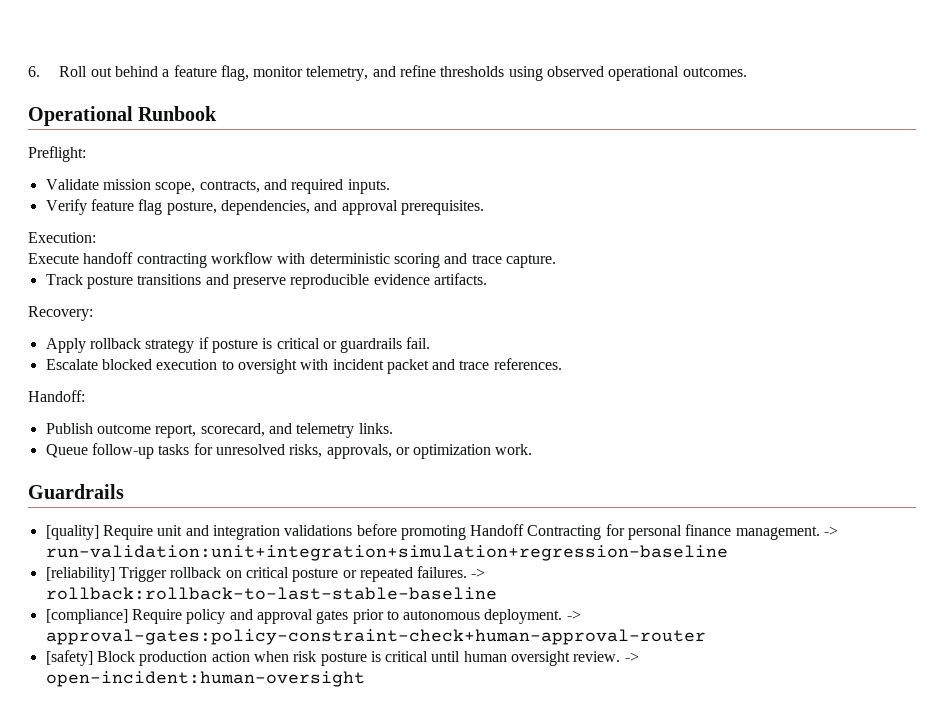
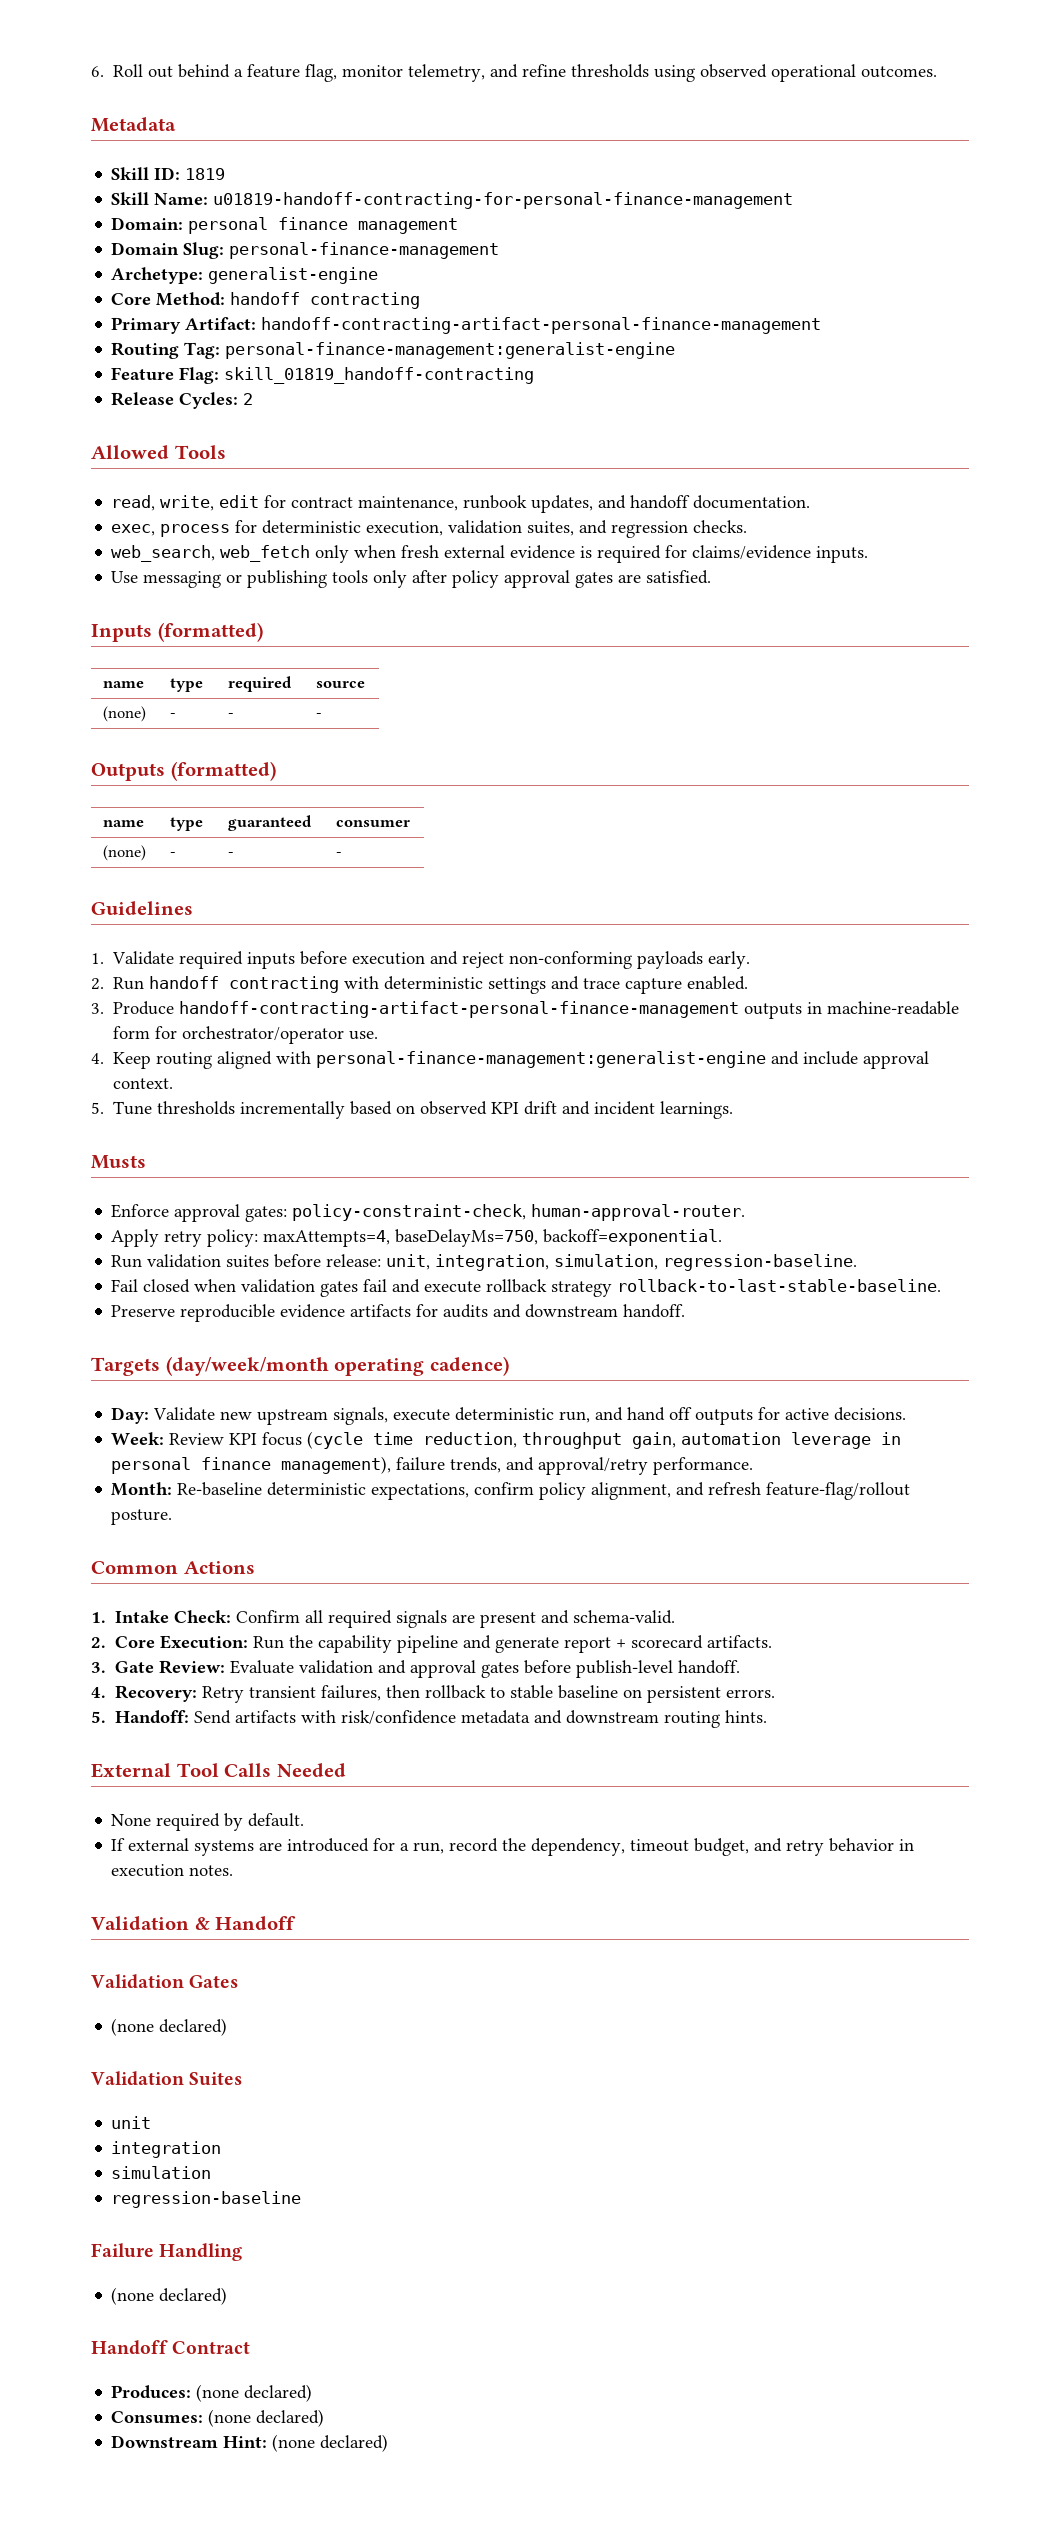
- Operational Runbook
- Preflight:
- Validate mission scope, contracts, and required inputs.
- Verify feature flag posture, dependencies, and approval prerequisites.
- Execution:
- Execute handoff contracting workflow with deterministic scoring and trace capture.
- Track posture transitions and preserve reproducible evidence artifacts.
- Recovery:
- Apply rollback strategy if posture is critical or guardrails fail.
- Escalate blocked execution to oversight with incident packet and trace references.
- Handoff:
- Publish outcome report, scorecard, and telemetry links.
- Queue follow-up tasks for unresolved risks, approvals, or optimization work.
- Guardrails
- [quality] Require unit and integration validations before promoting Handoff Contracting for personal finance management. -> run-validation:unit+integration+simulation+regression-baseline
- [reliability] Trigger rollback on critical posture or repeated failures. -> rollback:rollback-to-last-stable-baseline
- [compliance] Require policy and approval gates prior to autonomous deployment. -> approval-gates:policy-constraint-check+human-approval-router
- [safety] Block production action when risk posture is critical until human oversight review. -> open-incident:human-oversight
+ Metadata
+ Skill ID: 1819
+ Skill Name: u01819-handoff-contracting-for-personal-finance-management
+ Domain: personal finance management
+ Domain Slug: personal-finance-management
+ Archetype: generalist-engine
+ Core Method: handoff contracting
+ Primary Artifact: handoff-contracting-artifact-personal-finance-management
+ Routing Tag: personal-finance-management:generalist-engine
+ Feature Flag: skill_01819_handoff-contracting
+ Release Cycles: 2
+ Allowed Tools
+ read, write, edit for contract maintenance, runbook updates, and handoff documentation.
+ exec, process for deterministic execution, validation suites, and regression checks.
+ web_search, web_fetch only when fresh external evidence is required for claims/evidence inputs.
+ Use messaging or publishing tools only after policy approval gates are satisfied.
+ Inputs (formatted)
+ name | type | required | source
+ (none) | - | - | -
+ Outputs (formatted)
+ name | type | guaranteed | consumer
+ (none) | - | - | -
+ Guidelines
+ 1. Validate required inputs before execution and reject non-conforming payloads early.
+ 2. Run handoff contracting with deterministic settings and trace capture enabled.
+ 3. Produce handoff-contracting-artifact-personal-finance-management outputs in machine-readable form for orchestrator/operator use.
+ 4. Keep routing aligned with personal-finance-management:generalist-engine and include approval context.
+ 5. Tune thresholds incrementally based on observed KPI drift and incident learnings.
+ Musts
+ Enforce approval gates: policy-constraint-check, human-approval-router.
+ Apply retry policy: maxAttempts=4, baseDelayMs=750, backoff=exponential.
+ Run validation suites before release: unit, integration, simulation, regression-baseline.
+ Fail closed when validation gates fail and execute rollback strategy rollback-to-last-stable-baseline.
+ Preserve reproducible evidence artifacts for audits and downstream handoff.
+ Targets (day/week/month operating cadence)
+ Day: Validate new upstream signals, execute deterministic run, and hand off outputs for active decisions.
+ Week: Review KPI focus (cycle time reduction, throughput gain, automation leverage in personal finance management), failure trends, and approval/retry performance.
+ Month: Re-baseline deterministic expectations, confirm policy alignment, and refresh feature-flag/rollout posture.
+ Common Actions
+ 1. Intake Check: Confirm all required signals are present and schema-valid.
+ 2. Core Execution: Run the capability pipeline and generate report + scorecard artifacts.
+ 3. Gate Review: Evaluate validation and approval gates before publish-level handoff.
+ 4. Recovery: Retry transient failures, then rollback to stable baseline on persistent errors.
+ 5. Handoff: Send artifacts with risk/confidence metadata and downstream routing hints.
+ External Tool Calls Needed
+ None required by default.
+ If external systems are introduced for a run, record the dependency, timeout budget, and retry behavior in execution notes.
+ Validation & Handoff
+ Validation Gates
+ (none declared)
+ Validation Suites
+ unit
+ integration
+ simulation
+ regression-baseline
+ Failure Handling
+ (none declared)
+ Handoff Contract
+ Produces: (none declared)
+ Consumes: (none declared)
+ Downstream Hint: (none declared)

